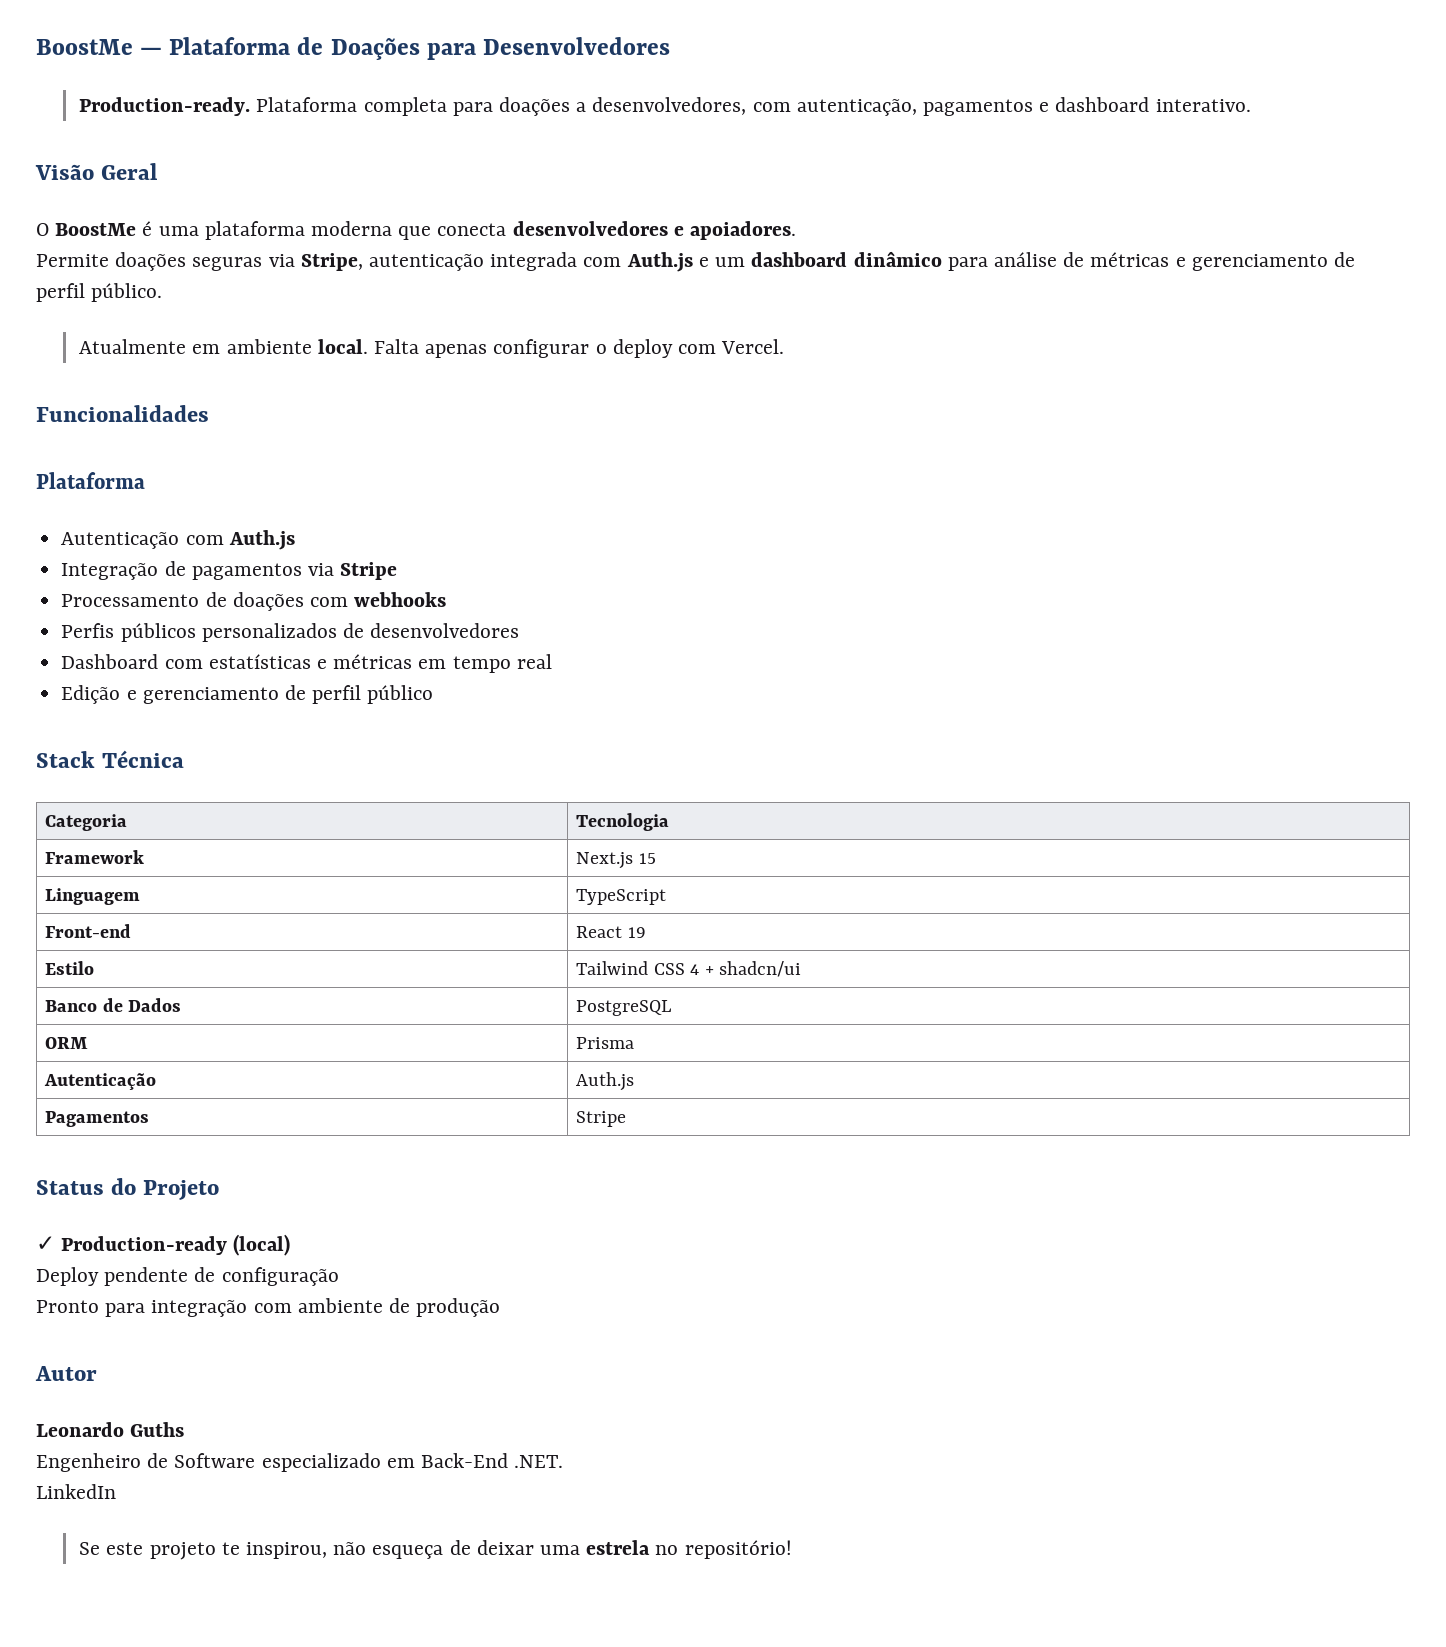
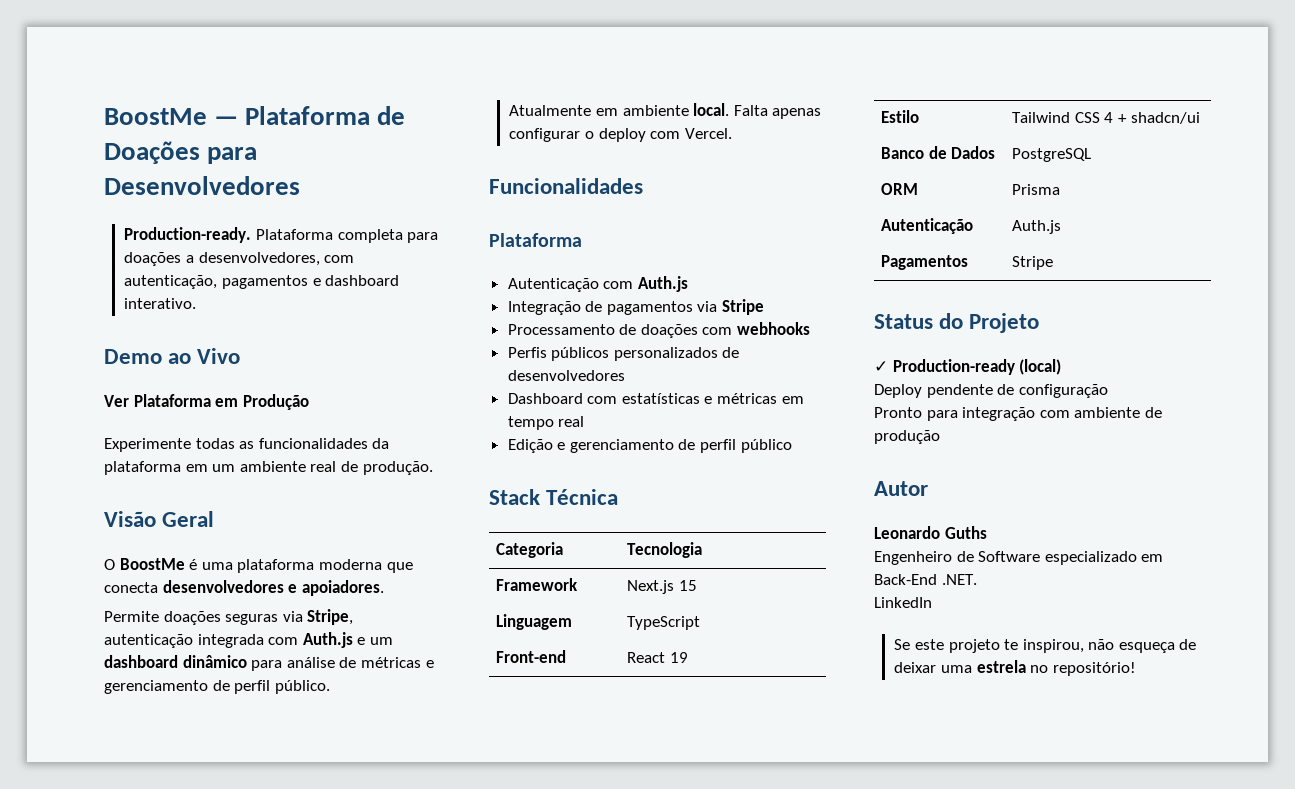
+ Demo ao Vivo
+ Ver Plataforma em Produção
+ Experimente todas as funcionalidades da plataforma em um ambiente real de produção.

